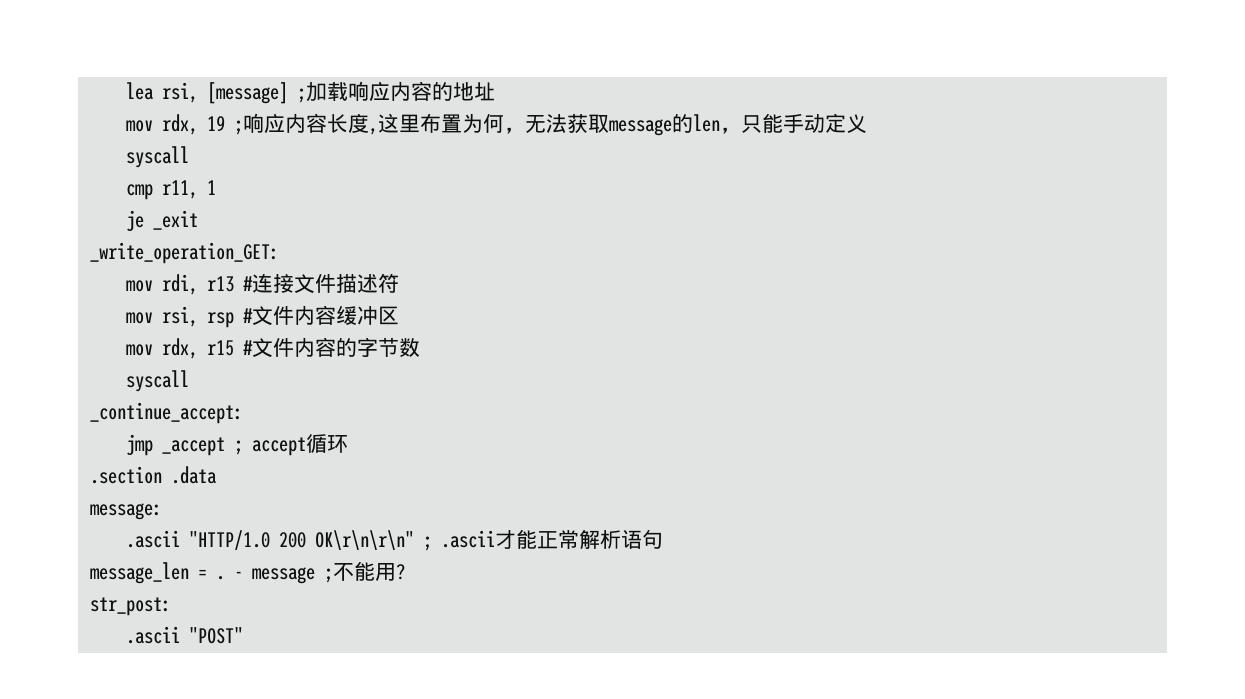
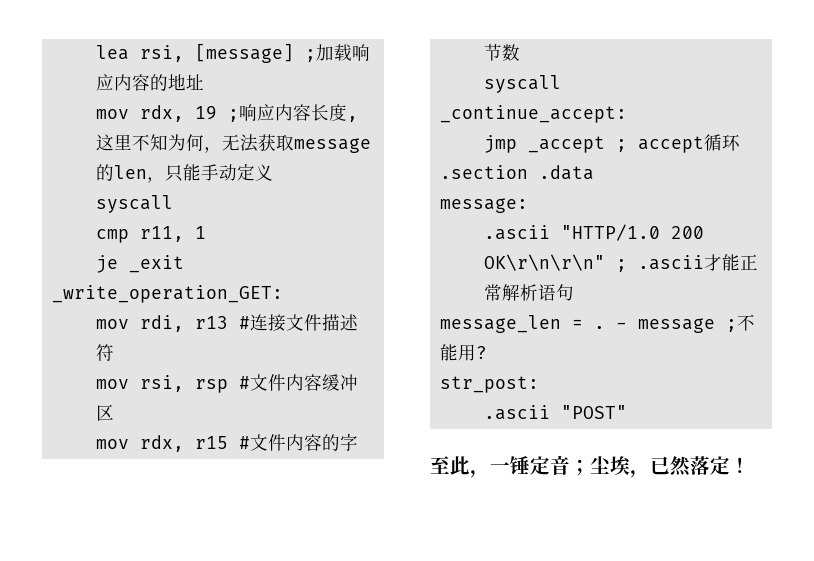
- mov rdx, 19 ;响应内容长度,这里布置为何，无法获取message的len，只能手动定义
+ mov rdx, 19 ;响应内容长度,这里不知为何，无法获取message的len，只能手动定义
+ 至此，一锤定音；尘埃，已然落定！

